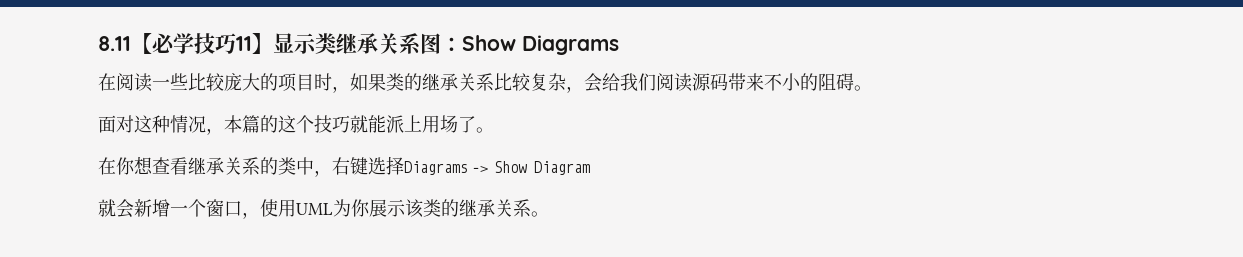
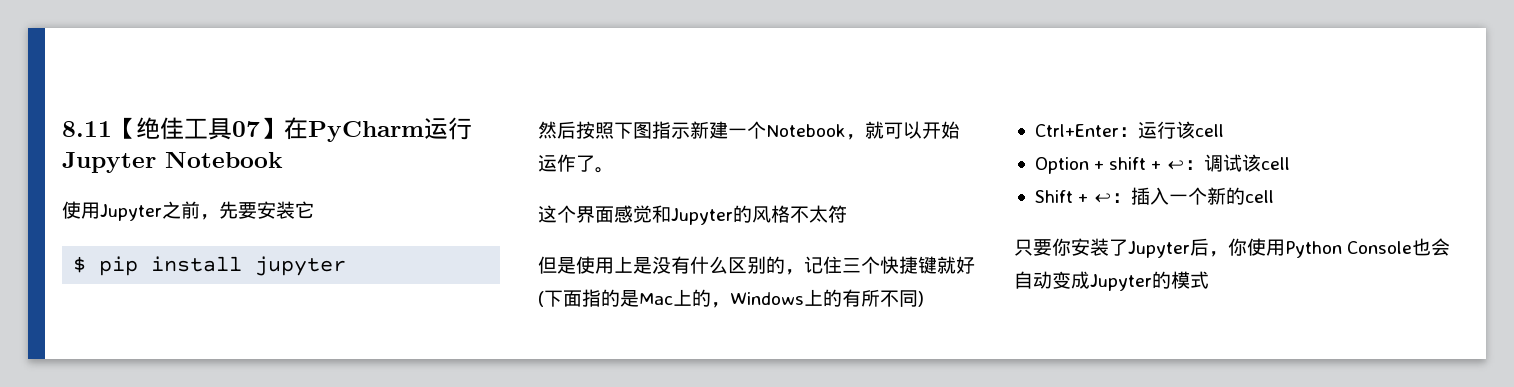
- 8.11【必学技巧11】显示类继承关系图：Show Diagrams
- 在阅读一些比较庞大的项目时，如果类的继承关系比较复杂，会给我们阅读源码带来不小的阻碍。
- 面对这种情况，本篇的这个技巧就能派上用场了。
- 在你想查看继承关系的类中，右键选择Diagrams -> Show Diagram
- 就会新增一个窗口，使用UML为你展示该类的继承关系。
+ 8.11【绝佳工具07】在PyCharm运行Jupyter Notebook
+ 使用Jupyter之前，先要安装它
+ $ pip install jupyter
+ 然后按照下图指示新建一个Notebook，就可以开始运作了。
+ 这个界面感觉和Jupyter的风格不太符
+ 但是使用上是没有什么区别的，记住三个快捷键就好(下面指的是Mac上的，Windows上的有所不同)
+ Ctrl+Enter：运行该cell
+ Option + shift + ↩：调试该cell
+ Shift + ↩：插入一个新的cell
+ 只要你安装了Jupyter后，你使用Python Console也会自动变成Jupyter的模式

